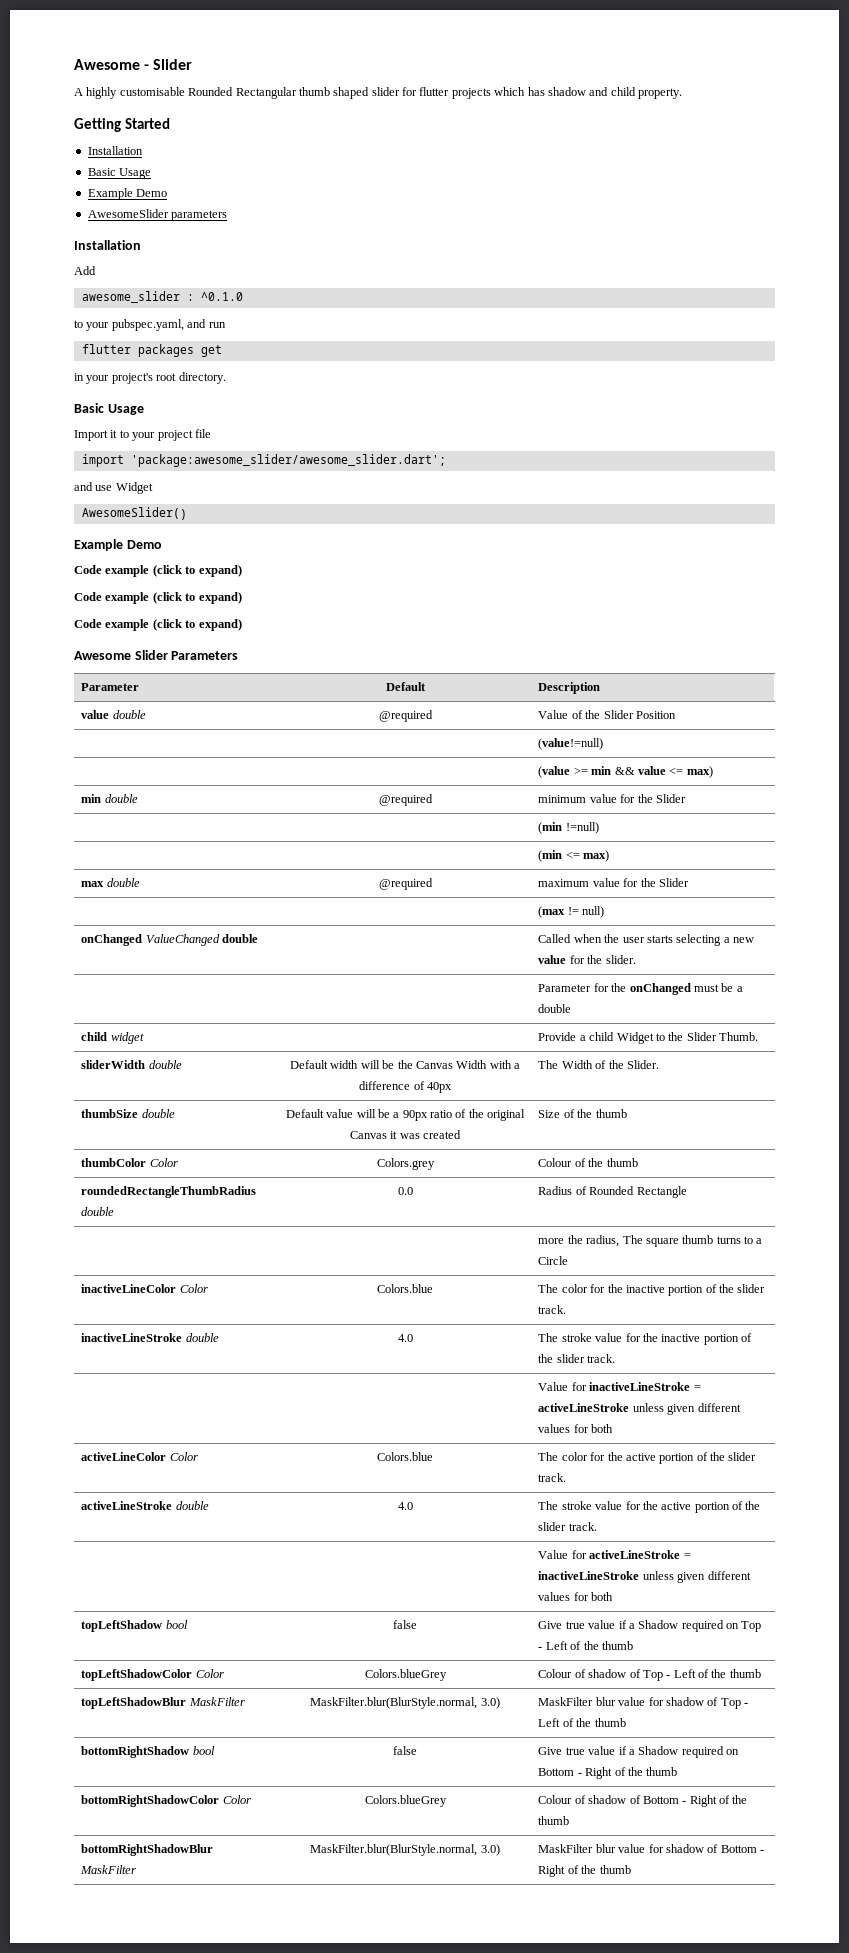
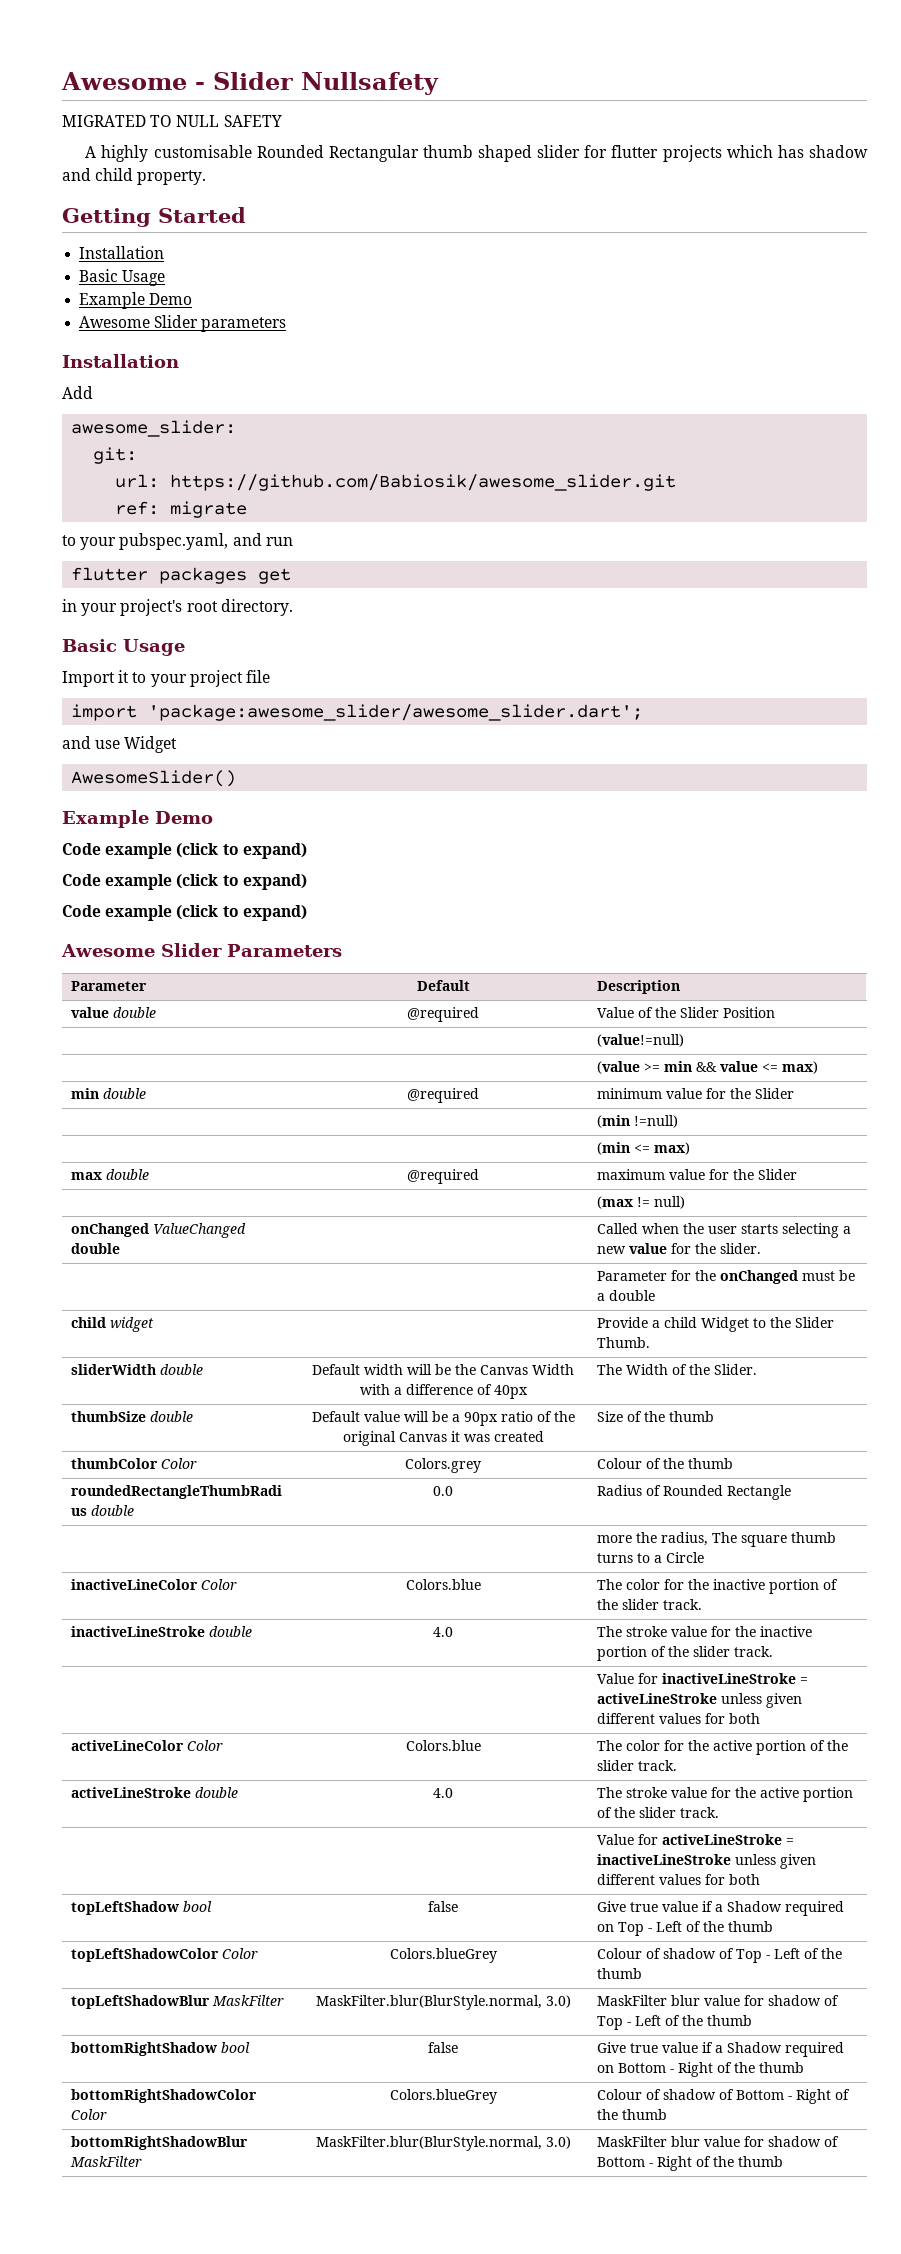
- Awesome - Slider
+ Awesome - Slider Nullsafety
+ MIGRATED TO NULL SAFETY
- AwesomeSlider parameters
+ Awesome Slider parameters
- awesome_slider : ^0.1.0
+ awesome_slider:
+ git:
+ url: https://github.com/Babiosik/awesome_slider.git
+ ref: migrate

